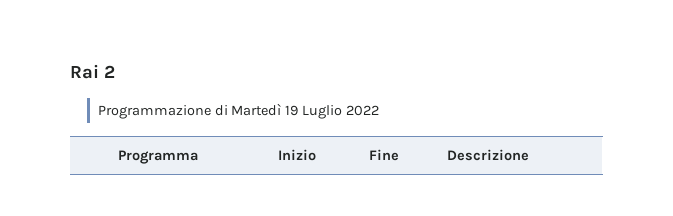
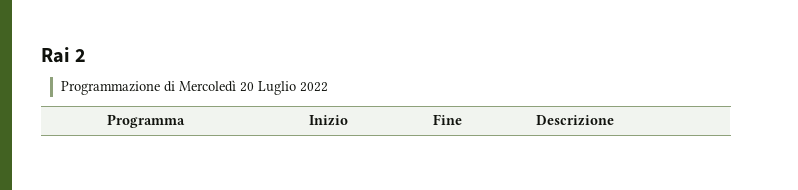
- Programmazione di Martedì 19 Luglio 2022
+ Programmazione di Mercoledì 20 Luglio 2022

